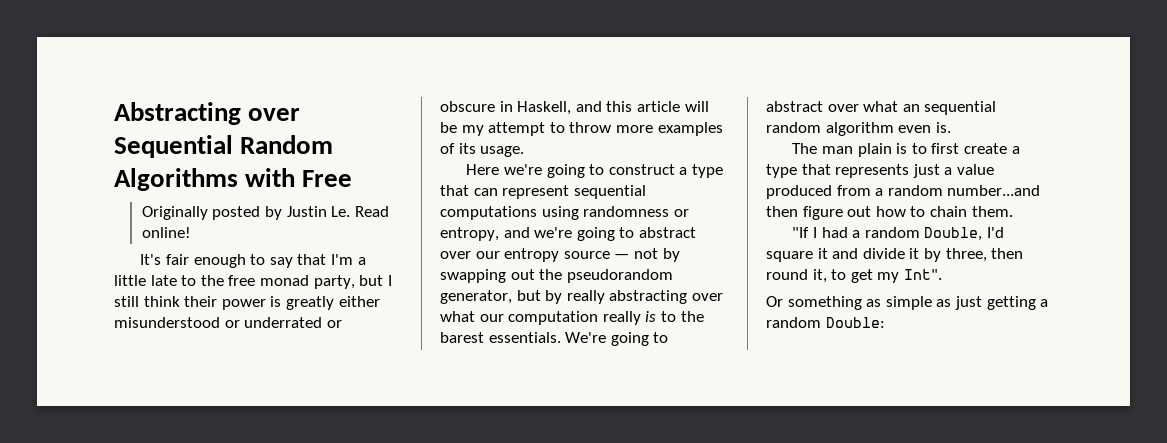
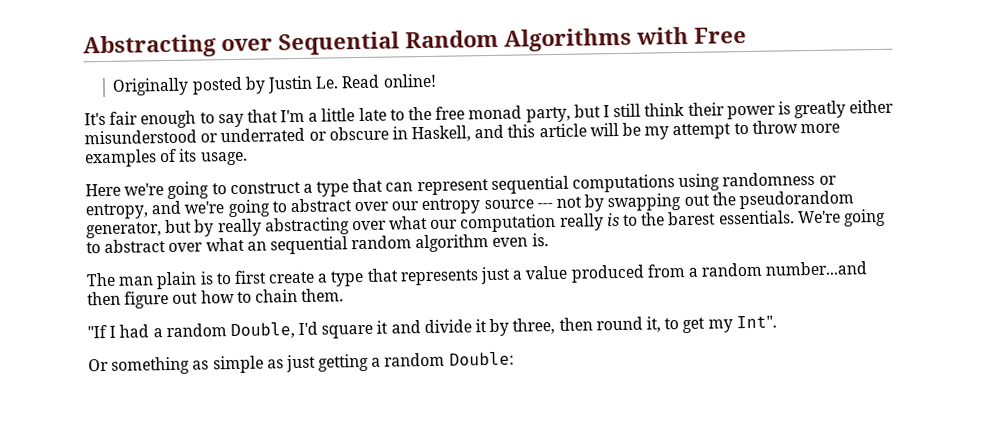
- Here we're going to construct a type that can represent sequential computations using randomness or entropy, and we're going to abstract over our entropy source — not by swapping out the pseudorandom generator, but by really abstracting over what our computation really is to the barest essentials.
+ Here we're going to construct a type that can represent sequential computations using randomness or entropy, and we're going to abstract over our entropy source --- not by swapping out the pseudorandom generator, but by really abstracting over what our computation really is to the barest essentials.

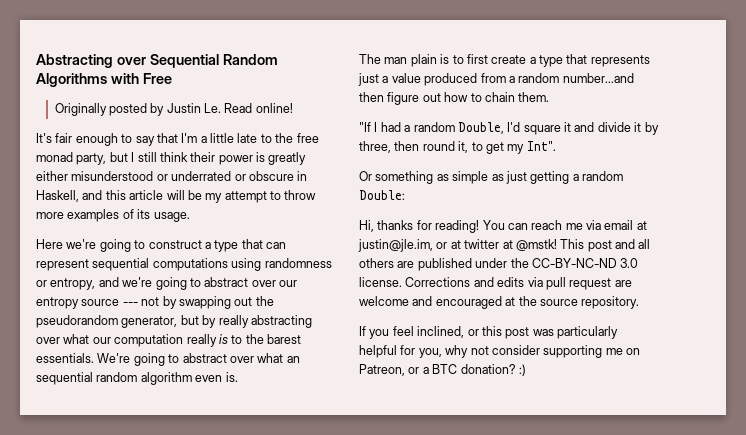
+ Hi, thanks for reading! You can reach me via email at justin@jle.im, or at twitter at @mstk! This post and all others are published under the CC-BY-NC-ND 3.0 license. Corrections and edits via pull request are welcome and encouraged at the source repository.
+ If you feel inclined, or this post was particularly helpful for you, why not consider supporting me on Patreon, or a BTC donation? :)

